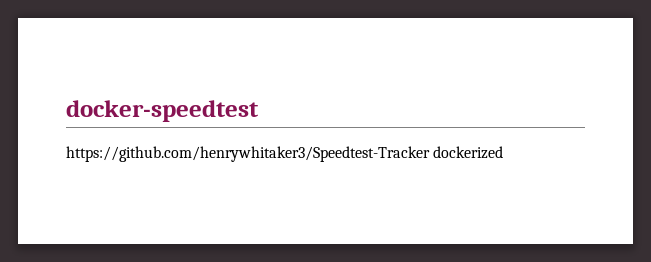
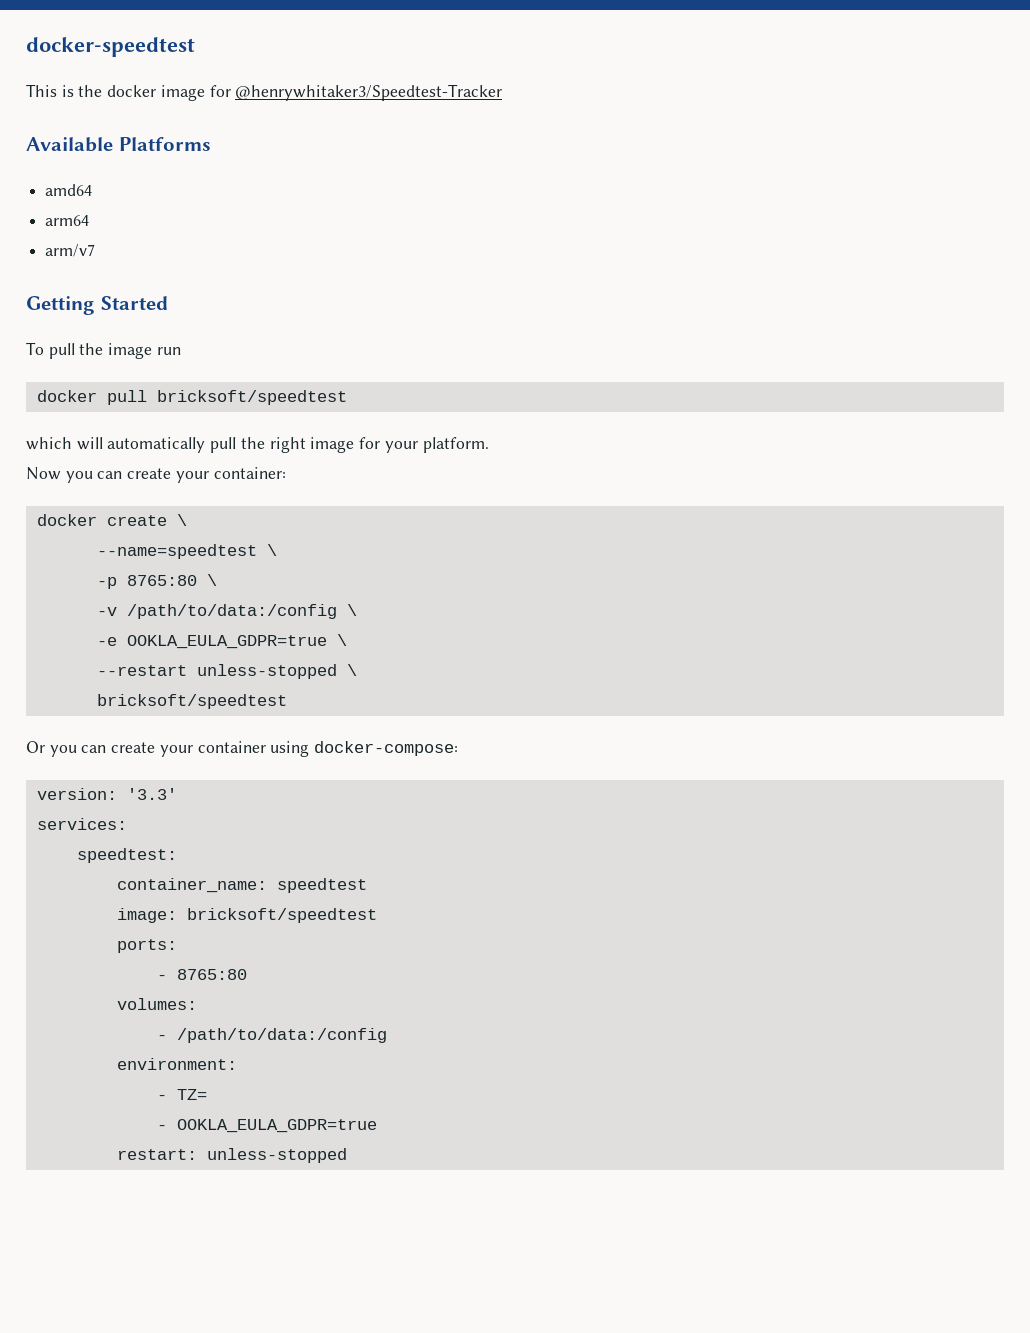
- https://github.com/henrywhitaker3/Speedtest-Tracker dockerized
+ This is the docker image for @henrywhitaker3/Speedtest-Tracker
+ Available Platforms
+ amd64
+ arm64
+ arm/v7
+ Getting Started
+ To pull the image run
+ docker pull bricksoft/speedtest
+ which will automatically pull the right image for your platform.
+ Now you can create your container:
+ docker create \
+ --name=speedtest \
+ -p 8765:80 \
+ -v /path/to/data:/config \
+ -e OOKLA_EULA_GDPR=true \
+ --restart unless-stopped \
+ bricksoft/speedtest
+ Or you can create your container using docker-compose:
+ version: '3.3'
+ services:
+ speedtest:
+ container_name: speedtest
+ image: bricksoft/speedtest
+ ports:
+ - 8765:80
+ volumes:
+ - /path/to/data:/config
+ environment:
+ - TZ=
+ - OOKLA_EULA_GDPR=true
+ restart: unless-stopped

